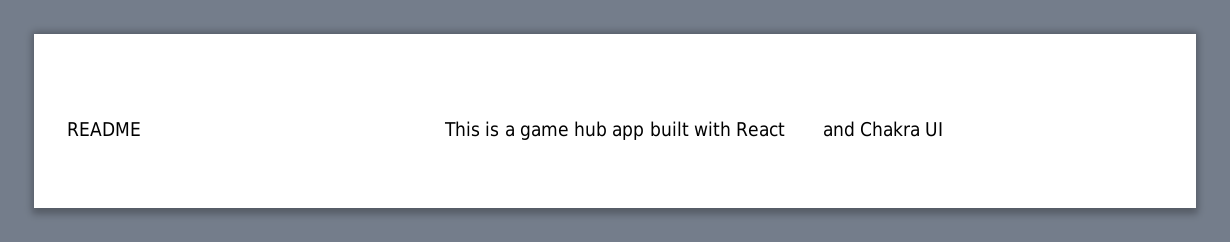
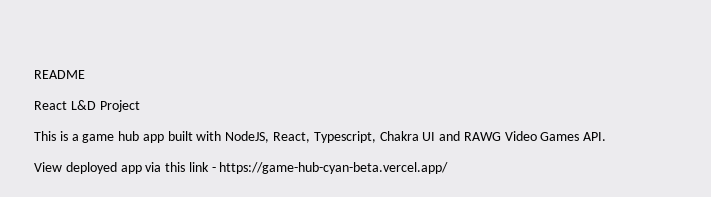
+ React L&D Project
- This is a game hub app built with React and Chakra UI
+ This is a game hub app built with NodeJS, React, Typescript, Chakra UI and RAWG Video Games API.
+ View deployed app via this link - https://game-hub-cyan-beta.vercel.app/

